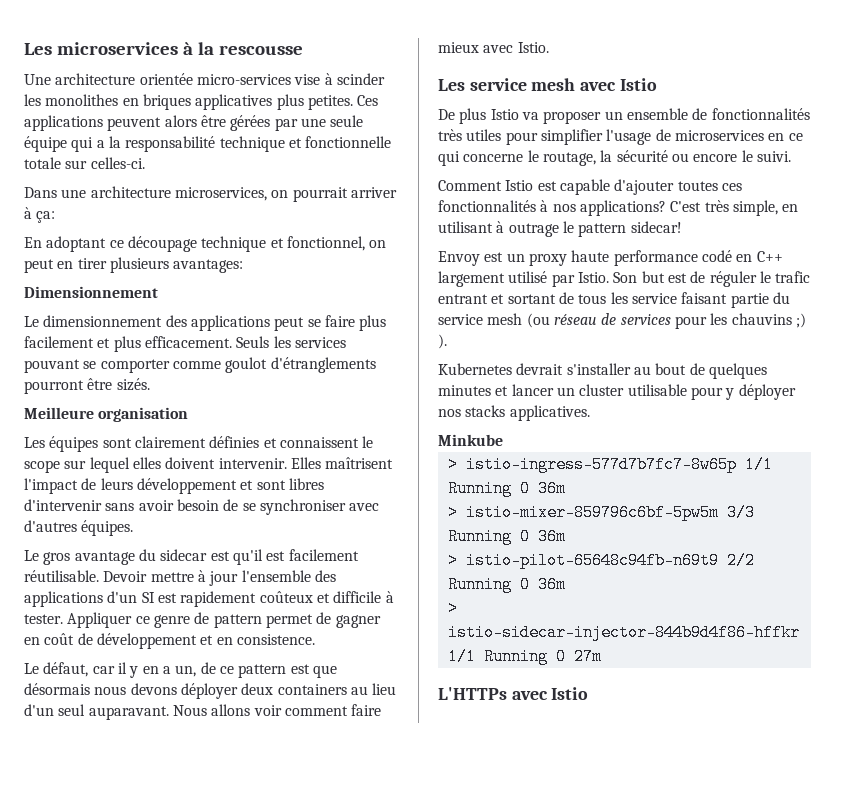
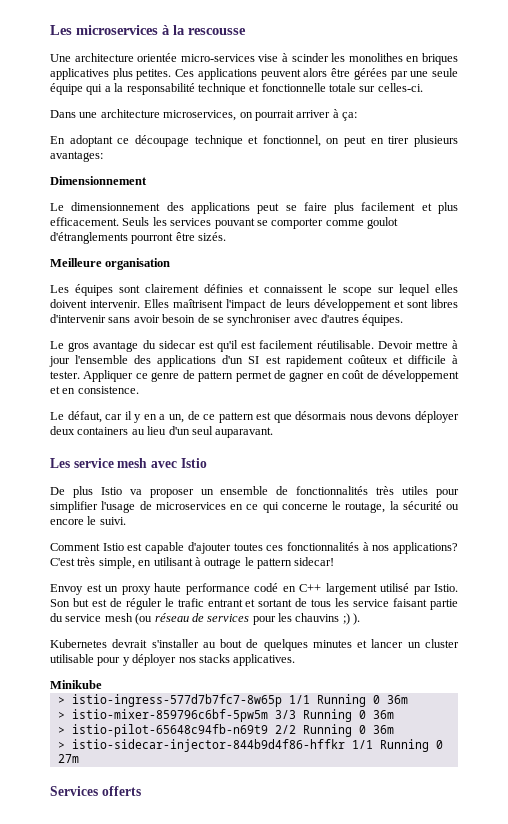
- Nous allons voir comment faire mieux avec Istio.
- Minkube
+ Minikube
- L'HTTPs avec Istio
+ Services offerts

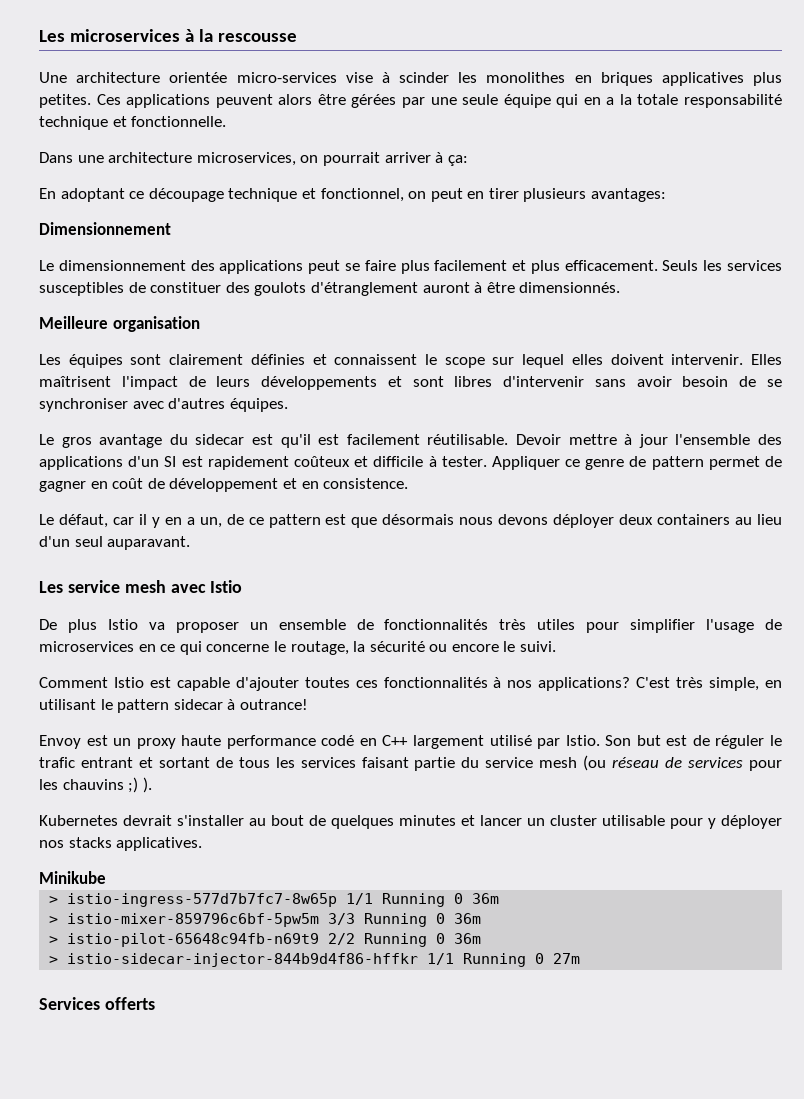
- Ces applications peuvent alors être gérées par une seule équipe qui a la responsabilité technique et fonctionnelle totale sur celles-ci.
+ Ces applications peuvent alors être gérées par une seule équipe qui en a la totale responsabilité technique et fonctionnelle.
- Seuls les services pouvant se comporter comme goulot d'étranglements pourront être sizés.
+ Seuls les services susceptibles de constituer des goulots d'étranglement auront à être dimensionnés.
- Elles maîtrisent l'impact de leurs développement et sont libres d'intervenir sans avoir besoin de se synchroniser avec d'autres équipes.
+ Elles maîtrisent l'impact de leurs développements et sont libres d'intervenir sans avoir besoin de se synchroniser avec d'autres équipes.
- C'est très simple, en utilisant à outrage le pattern sidecar!
+ C'est très simple, en utilisant le pattern sidecar à outrance!
- Son but est de réguler le trafic entrant et sortant de tous les service faisant partie du service mesh (ou réseau de services pour les chauvins ;) ).
+ Son but est de réguler le trafic entrant et sortant de tous les services faisant partie du service mesh (ou réseau de services pour les chauvins ;) ).

